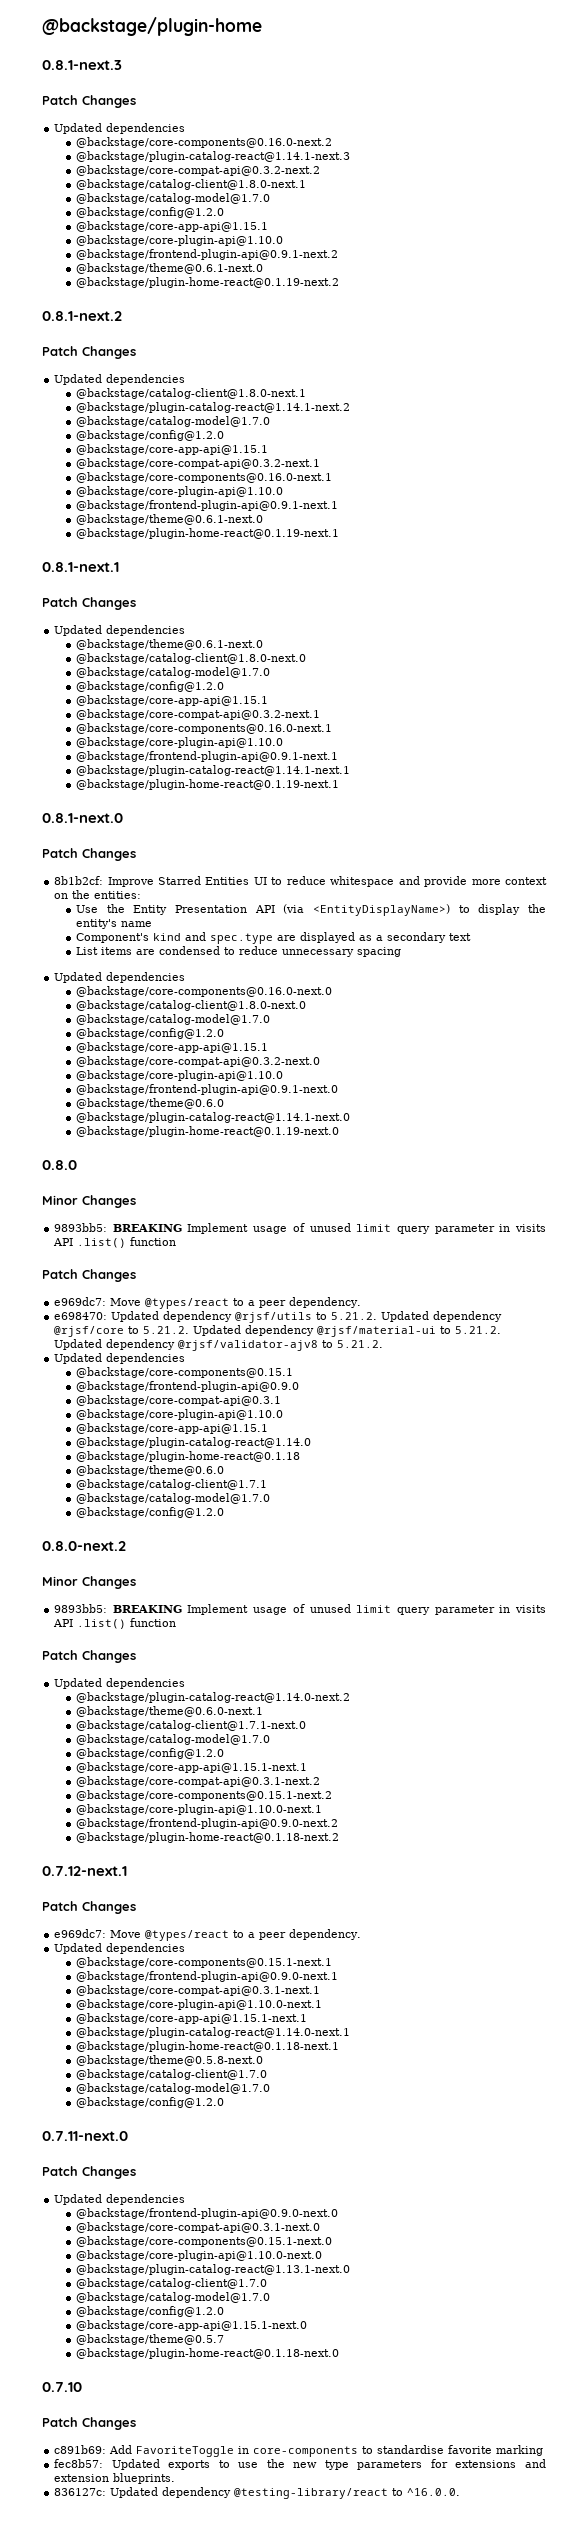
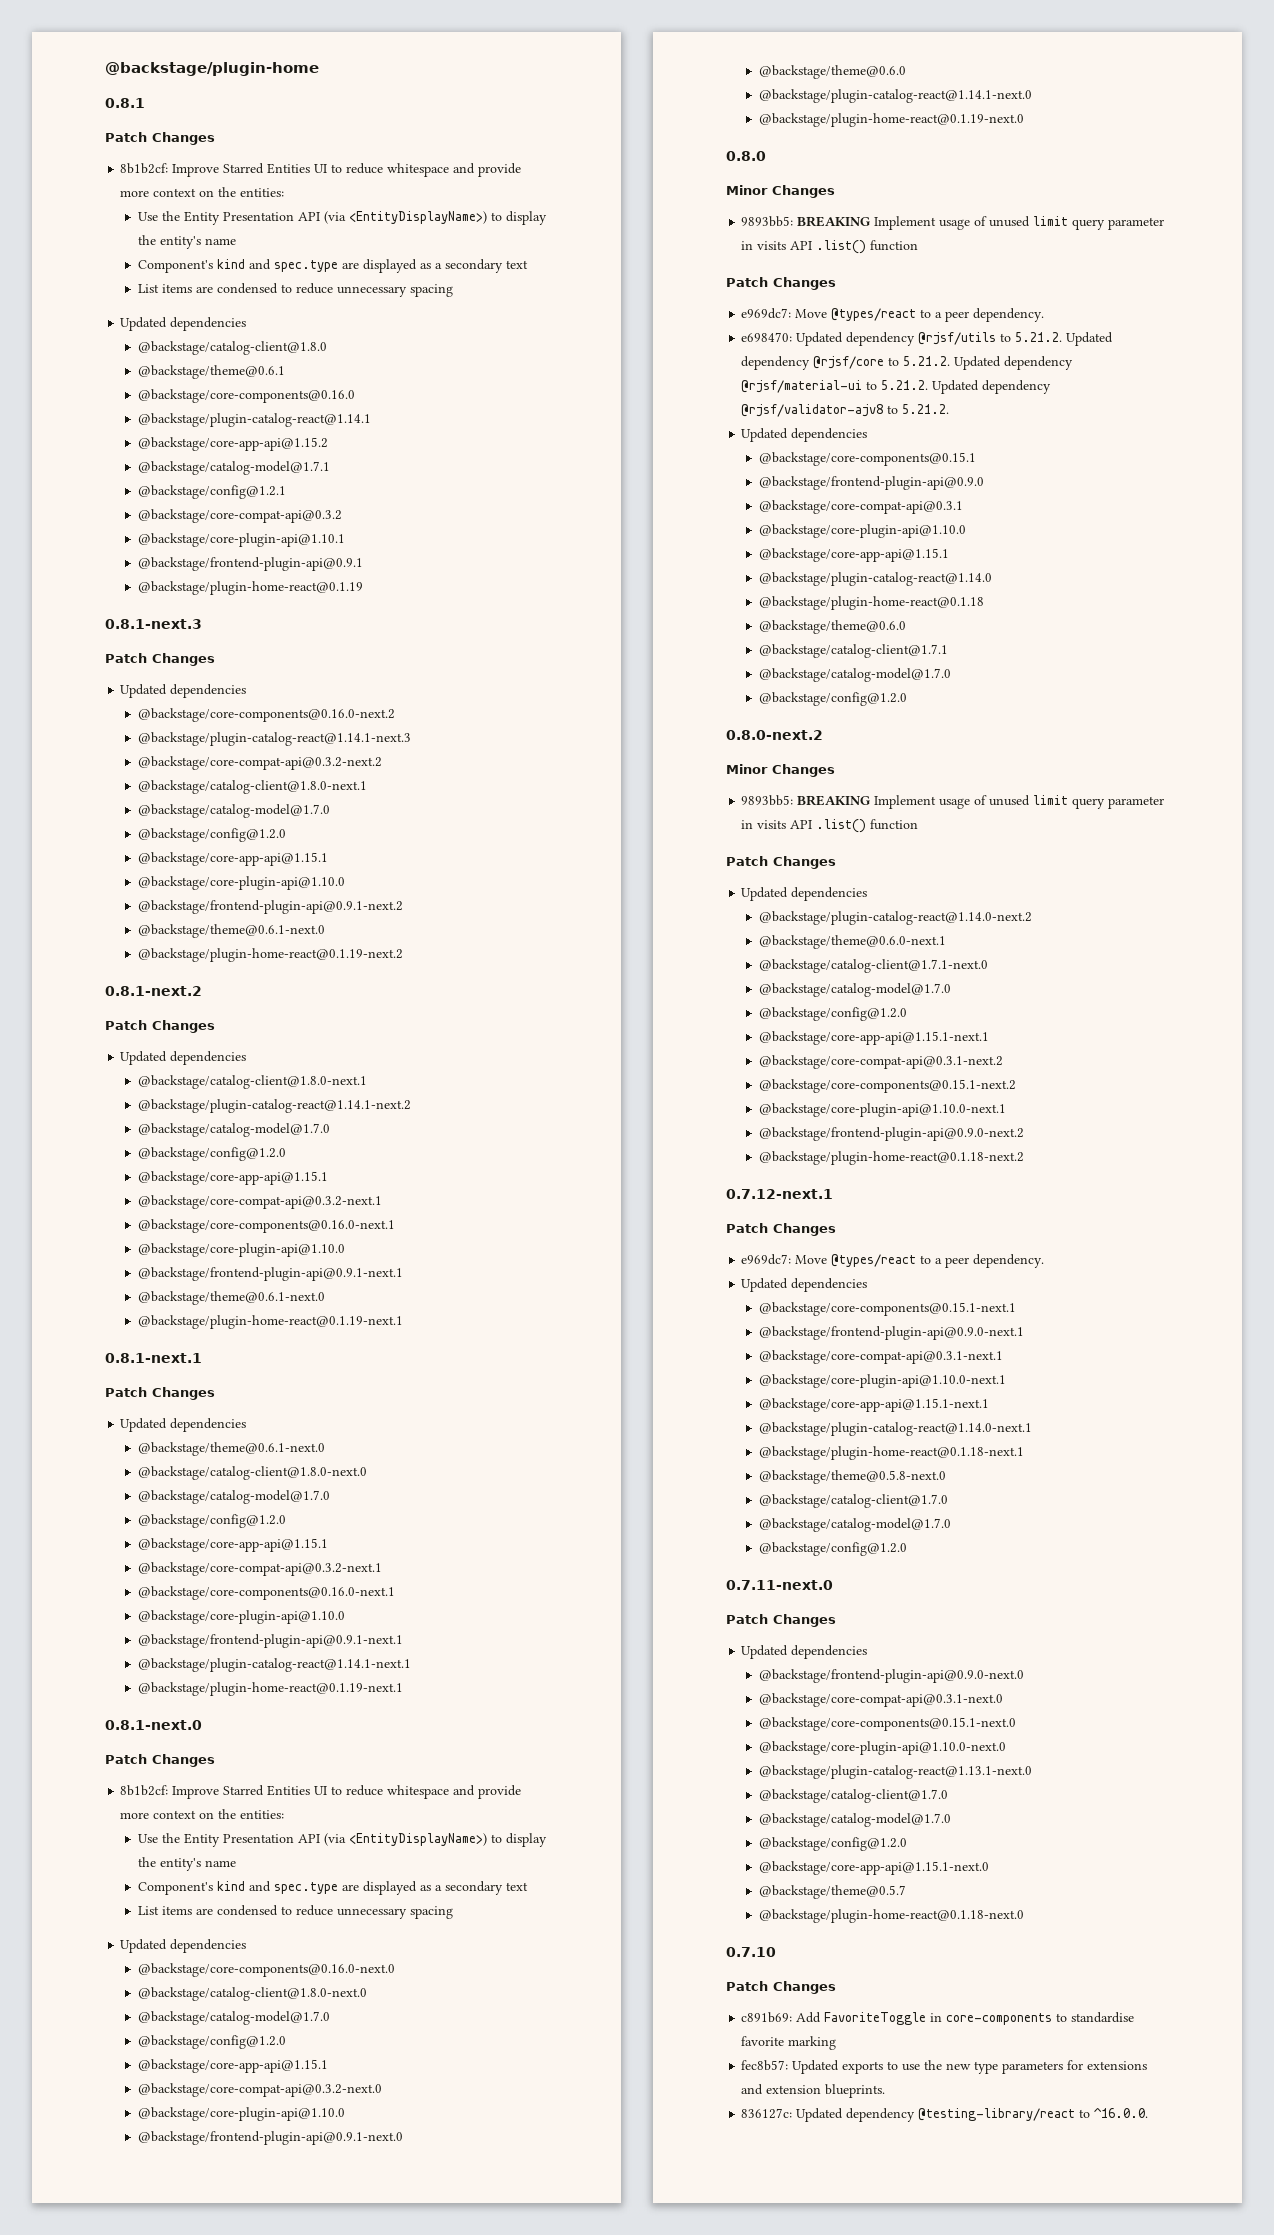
+ 0.8.1
+ Patch Changes
+ 8b1b2cf: Improve Starred Entities UI to reduce whitespace and provide more context on the entities:
+ Use the Entity Presentation API (via <EntityDisplayName>) to display the entity's name
+ Component's kind and spec.type are displayed as a secondary text
+ List items are condensed to reduce unnecessary spacing
+ Updated dependencies
+ @backstage/catalog-client@1.8.0
+ @backstage/theme@0.6.1
+ @backstage/core-components@0.16.0
+ @backstage/plugin-catalog-react@1.14.1
+ @backstage/core-app-api@1.15.2
+ @backstage/catalog-model@1.7.1
+ @backstage/config@1.2.1
+ @backstage/core-compat-api@0.3.2
+ @backstage/core-plugin-api@1.10.1
+ @backstage/frontend-plugin-api@0.9.1
+ @backstage/plugin-home-react@0.1.19

